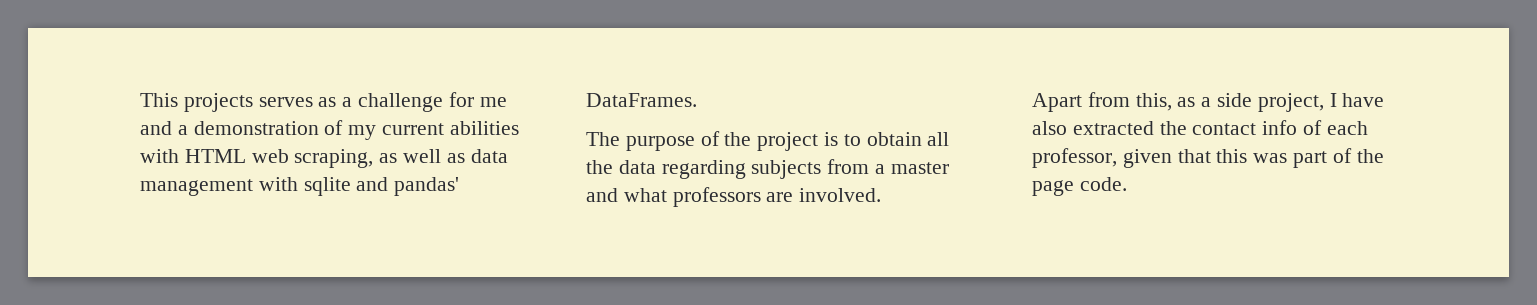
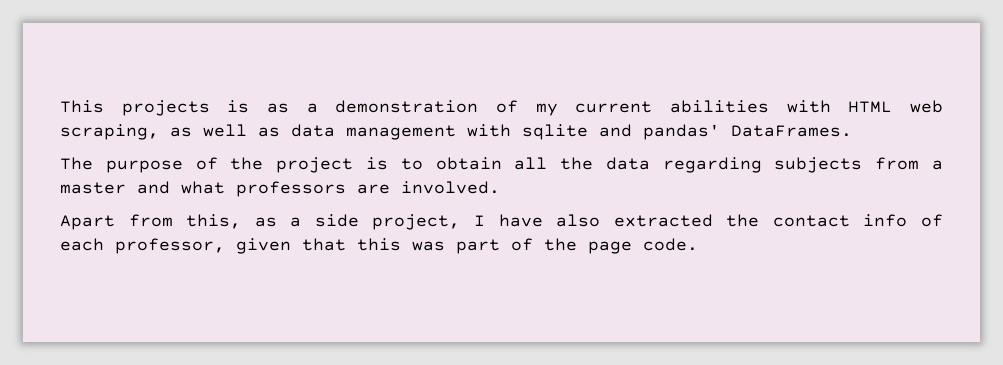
- This projects serves as a challenge for me and a demonstration of my current abilities with HTML web scraping, as well as data management with sqlite and pandas' DataFrames.
+ This projects is as a demonstration of my current abilities with HTML web scraping, as well as data management with sqlite and pandas' DataFrames.

